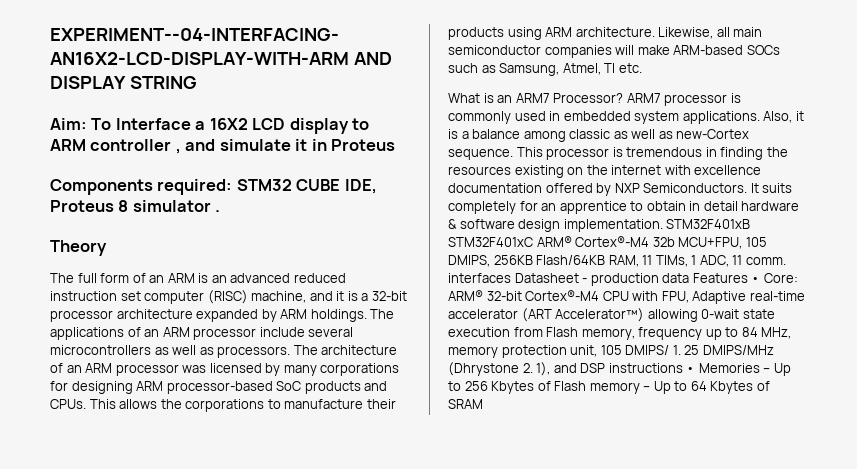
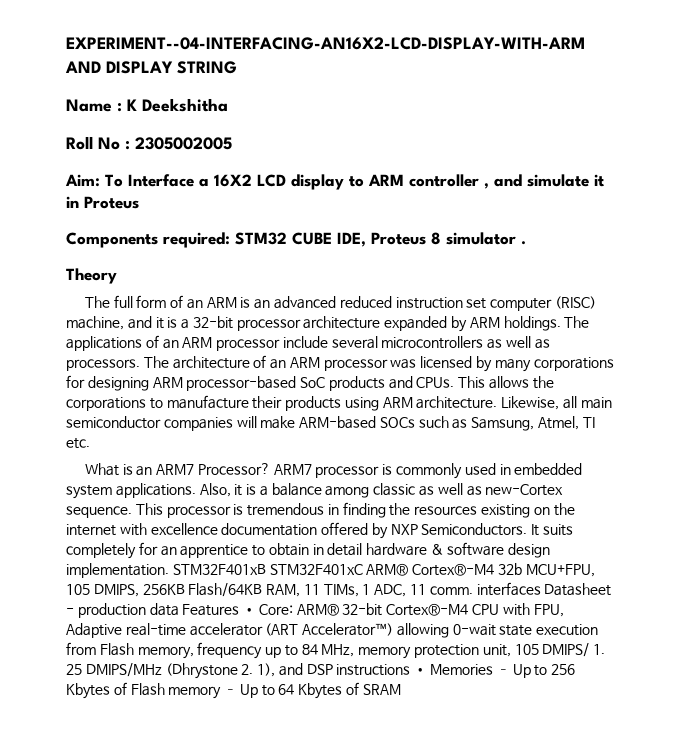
+ Name : K Deekshitha
+ Roll No : 2305002005

